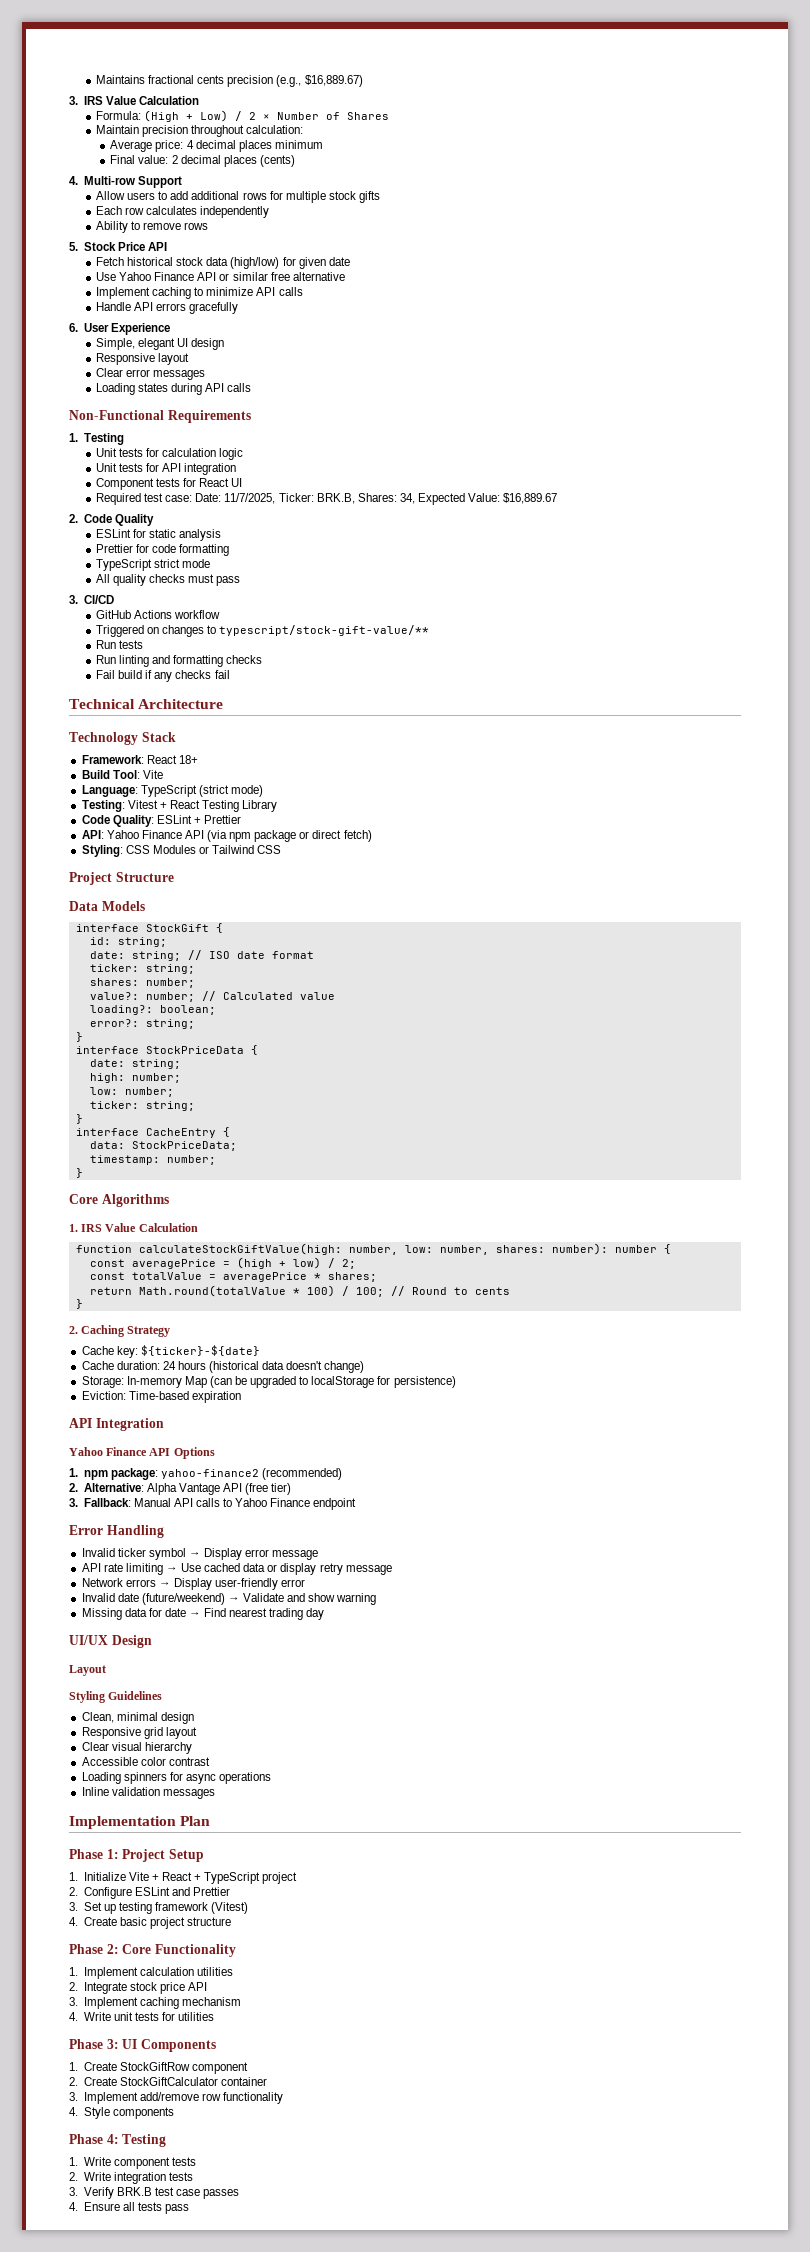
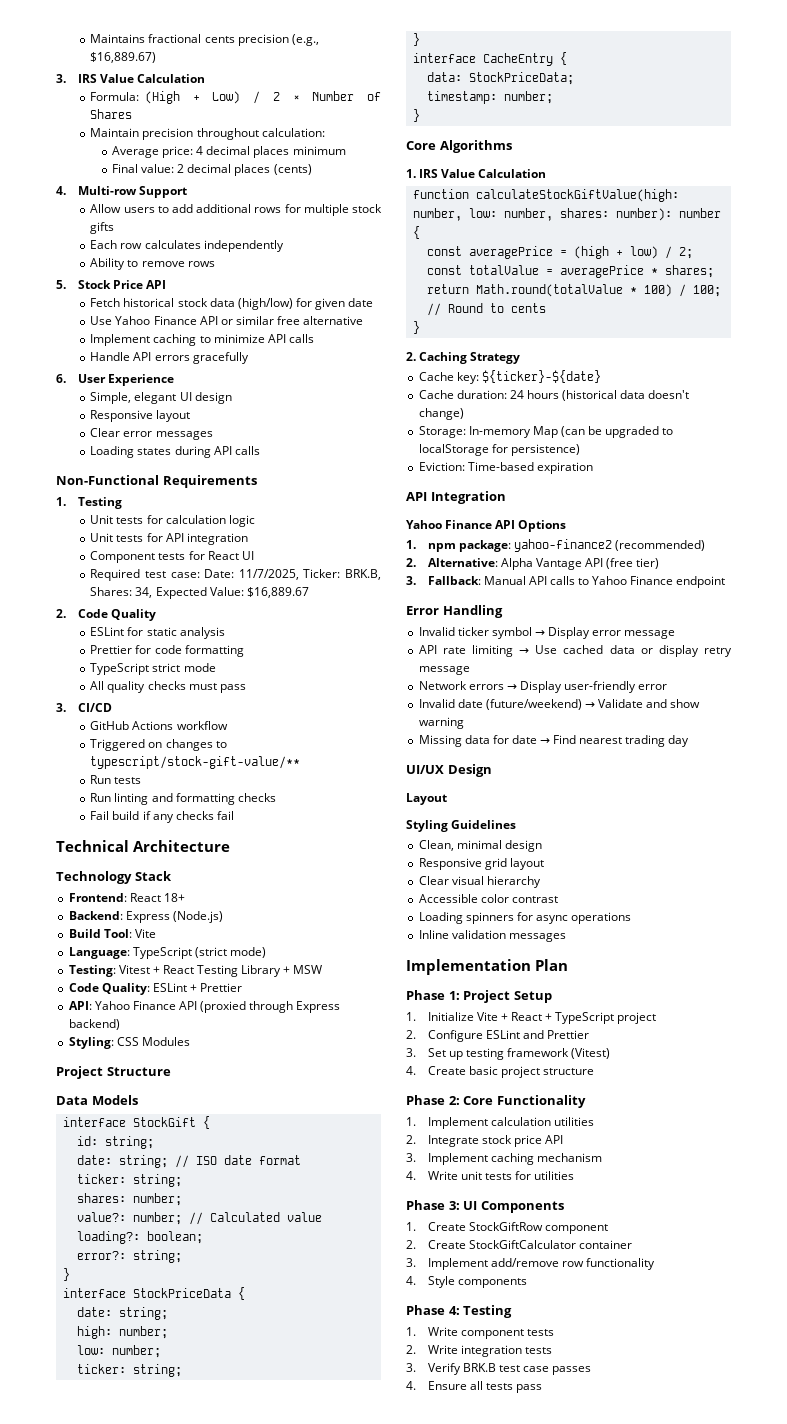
- Framework: React 18+
+ Frontend: React 18+
+ Backend: Express (Node.js)
- Testing: Vitest + React Testing Library
+ Testing: Vitest + React Testing Library + MSW
- API: Yahoo Finance API (via npm package or direct fetch)
+ API: Yahoo Finance API (proxied through Express backend)
- Styling: CSS Modules or Tailwind CSS
+ Styling: CSS Modules

